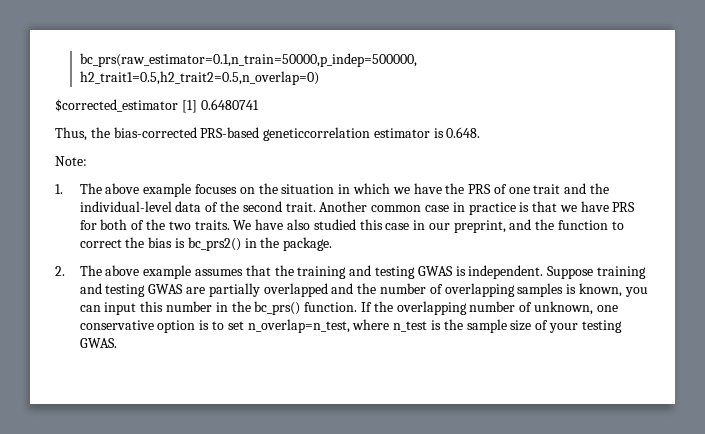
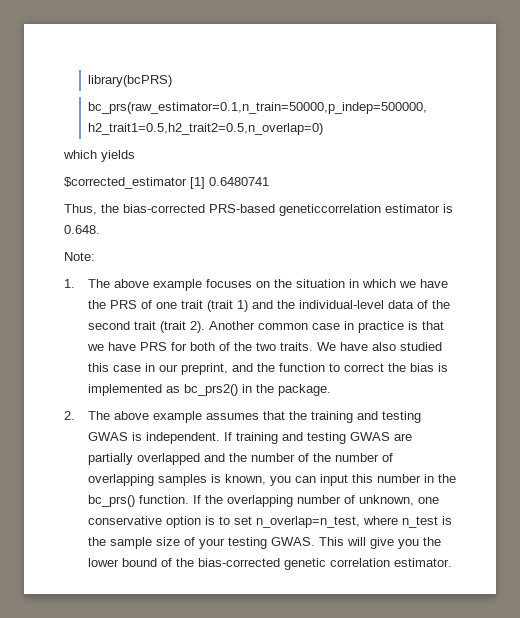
+ library(bcPRS)
+ which yields
- 1. The above example focuses on the situation in which we have the PRS of one trait and the individual-level data of the second trait.
+ 1. The above example focuses on the situation in which we have the PRS of one trait (trait 1) and the individual-level data of the second trait (trait 2).
- We have also studied this case in our preprint, and the function to correct the bias is bc_prs2() in the package.
+ We have also studied this case in our preprint, and the function to correct the bias is implemented as bc_prs2() in the package.
- Suppose training and testing GWAS are partially overlapped and the number of overlapping samples is known, you can input this number in the bc_prs() function.
+ If training and testing GWAS are partially overlapped and the number of the number of overlapping samples is known, you can input this number in the bc_prs() function.
+ This will give you the lower bound of the bias-corrected genetic correlation estimator.

